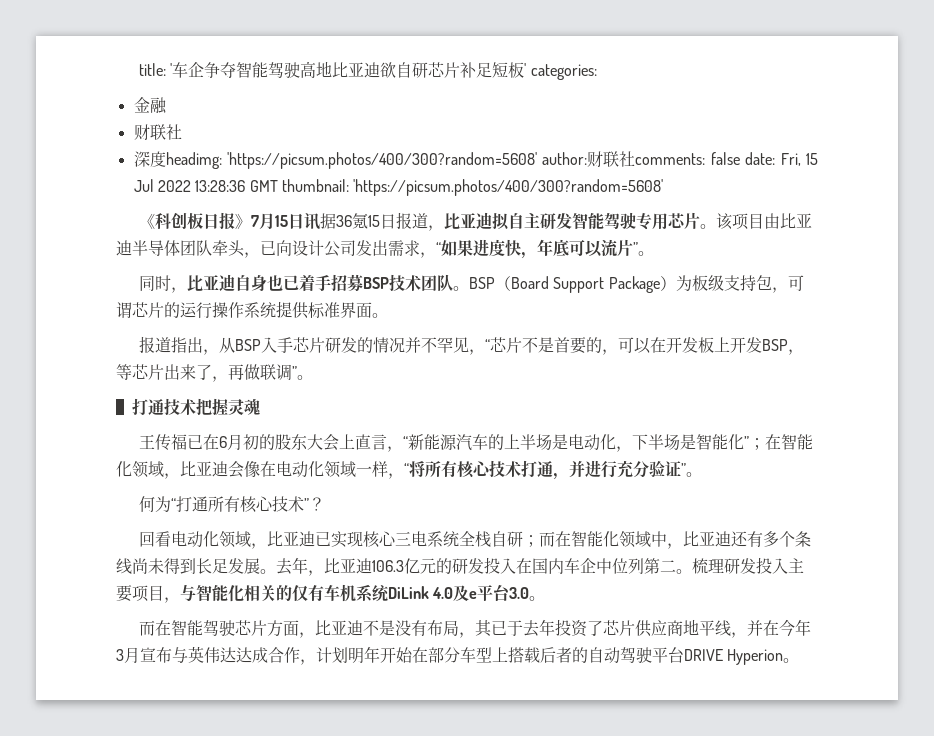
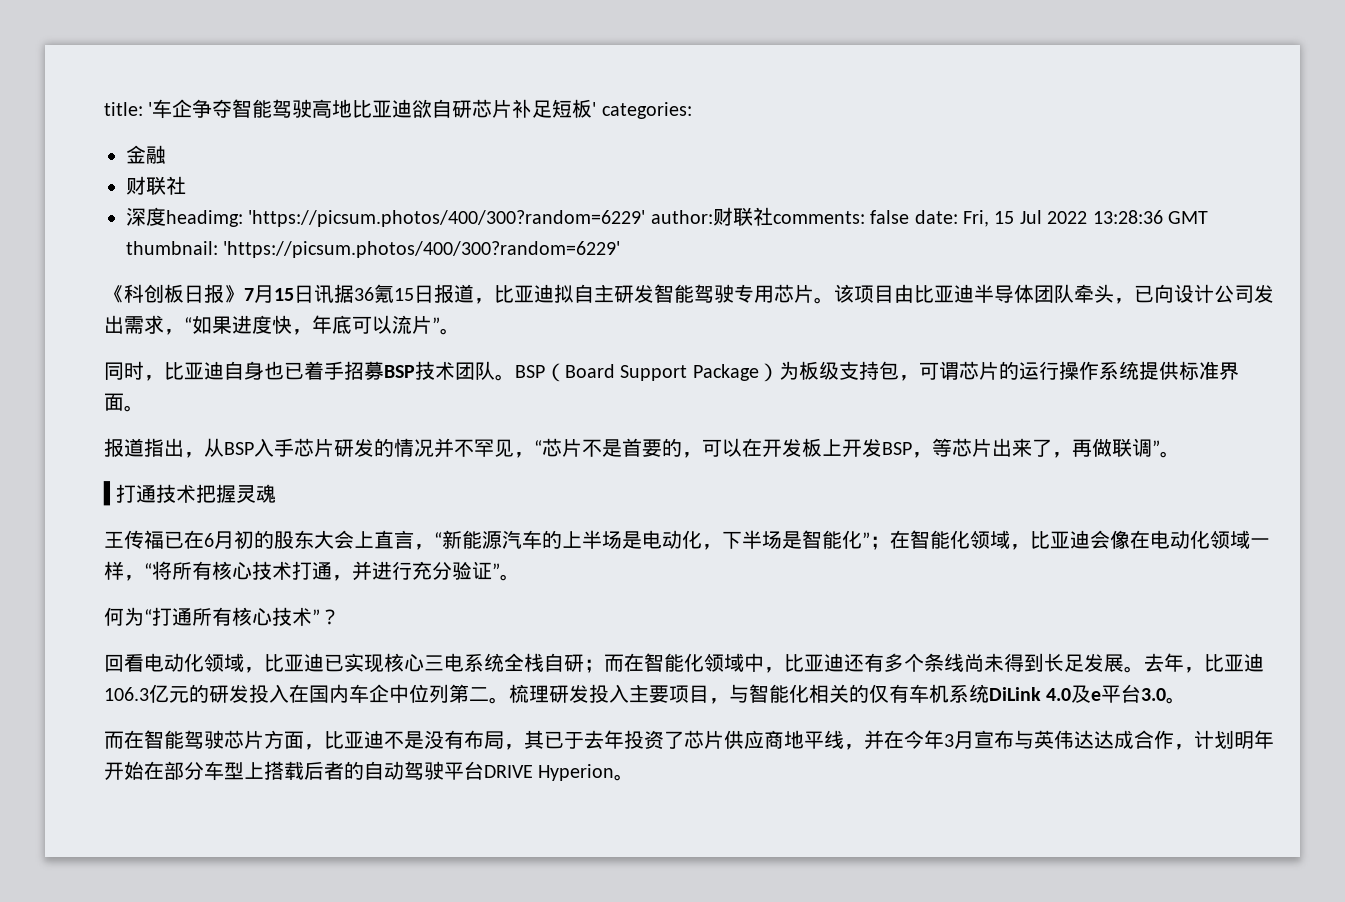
- 深度headimg: 'https://picsum.photos/400/300?random=5608' author:财联社comments: false date: Fri, 15 Jul 2022 13:28:36 GMT thumbnail: 'https://picsum.photos/400/300?random=5608'
+ 深度headimg: 'https://picsum.photos/400/300?random=6229' author:财联社comments: false date: Fri, 15 Jul 2022 13:28:36 GMT thumbnail: 'https://picsum.photos/400/300?random=6229'

